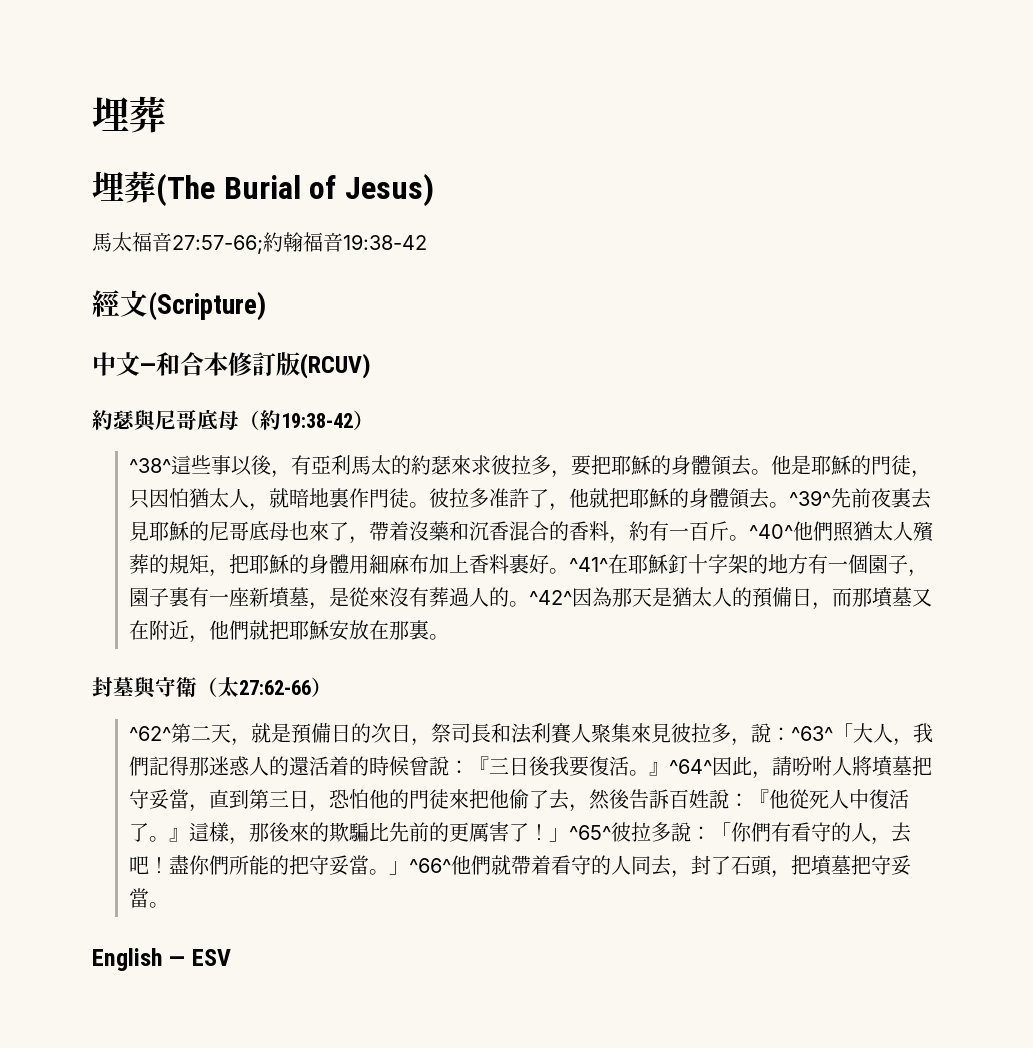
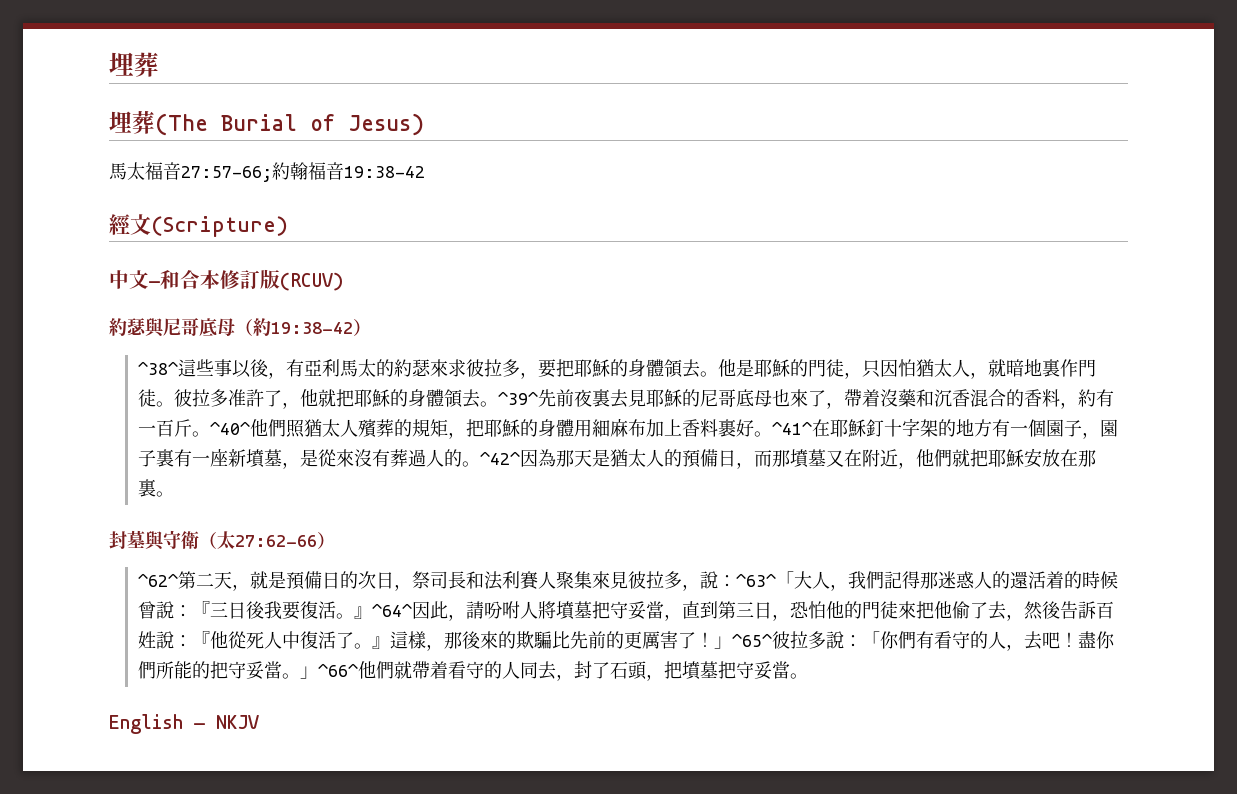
- English — ESV
+ English — NKJV

